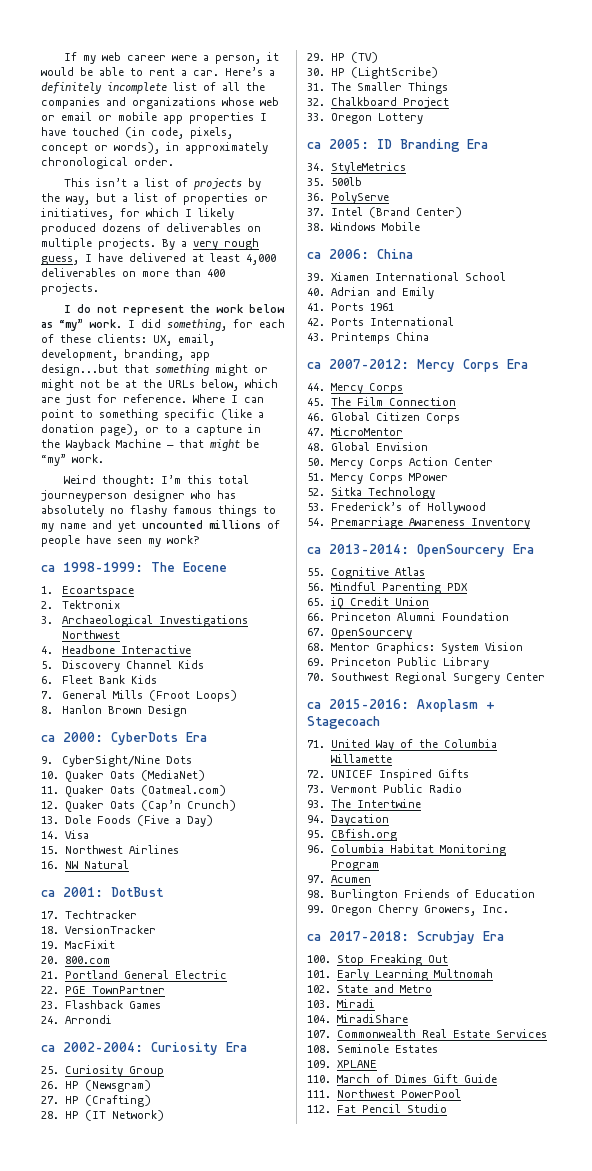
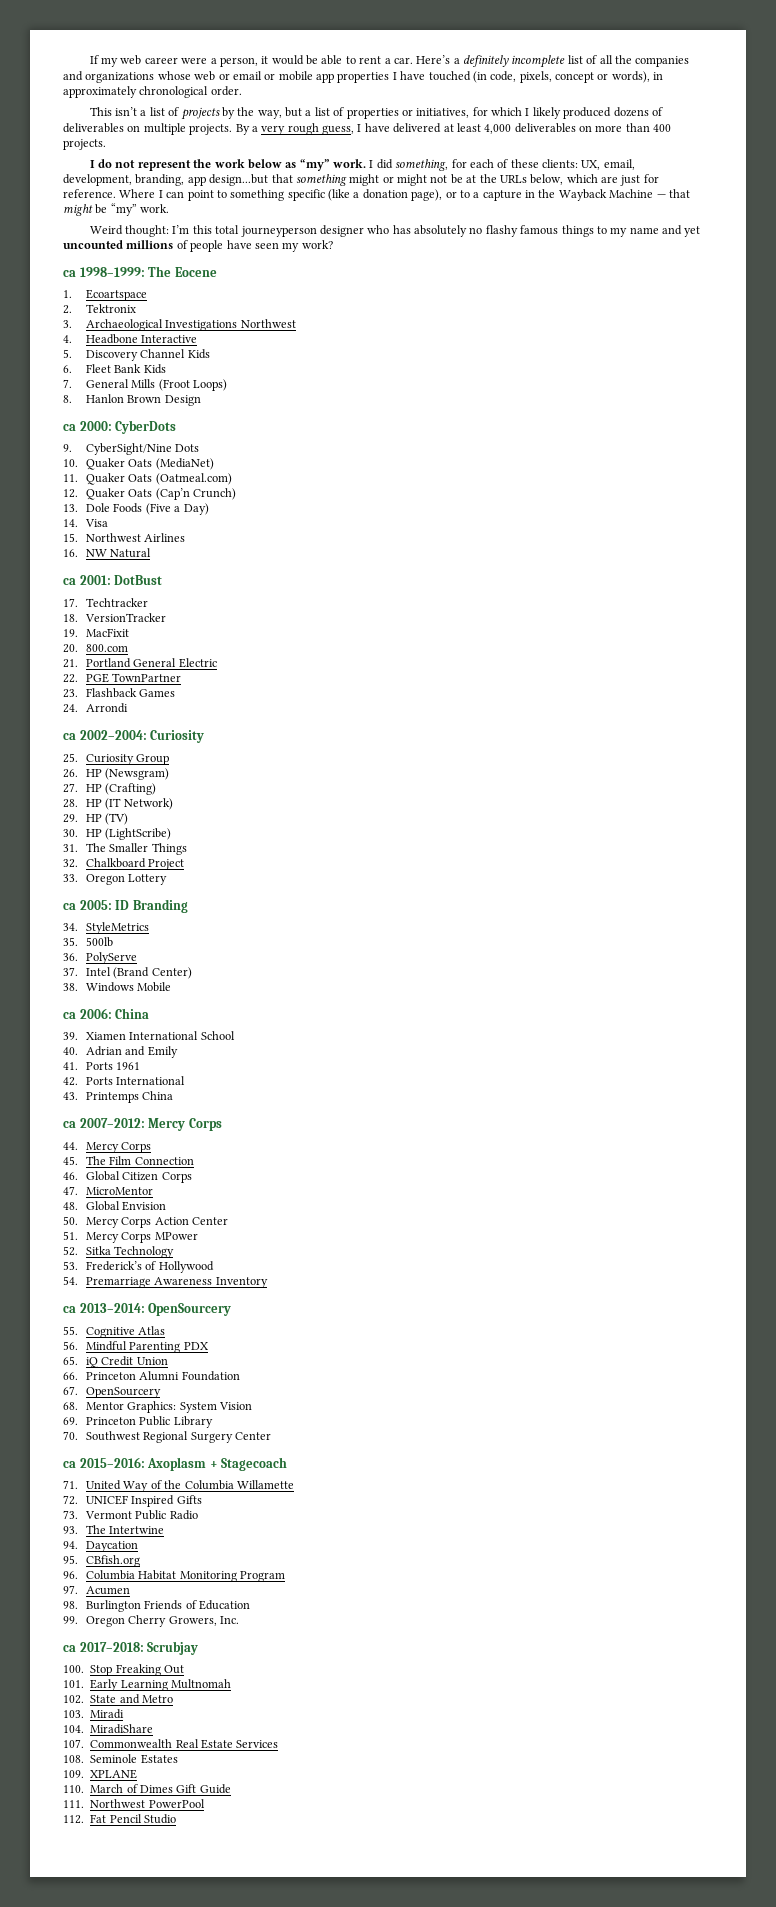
- ca 2000: CyberDots Era
+ ca 2000: CyberDots
- ca 2002–2004: Curiosity Era
+ ca 2002–2004: Curiosity
- ca 2005: ID Branding Era
+ ca 2005: ID Branding
- ca 2007–2012: Mercy Corps Era
+ ca 2007–2012: Mercy Corps
- ca 2013–2014: OpenSourcery Era
+ ca 2013–2014: OpenSourcery
- ca 2017–2018: Scrubjay Era
+ ca 2017–2018: Scrubjay

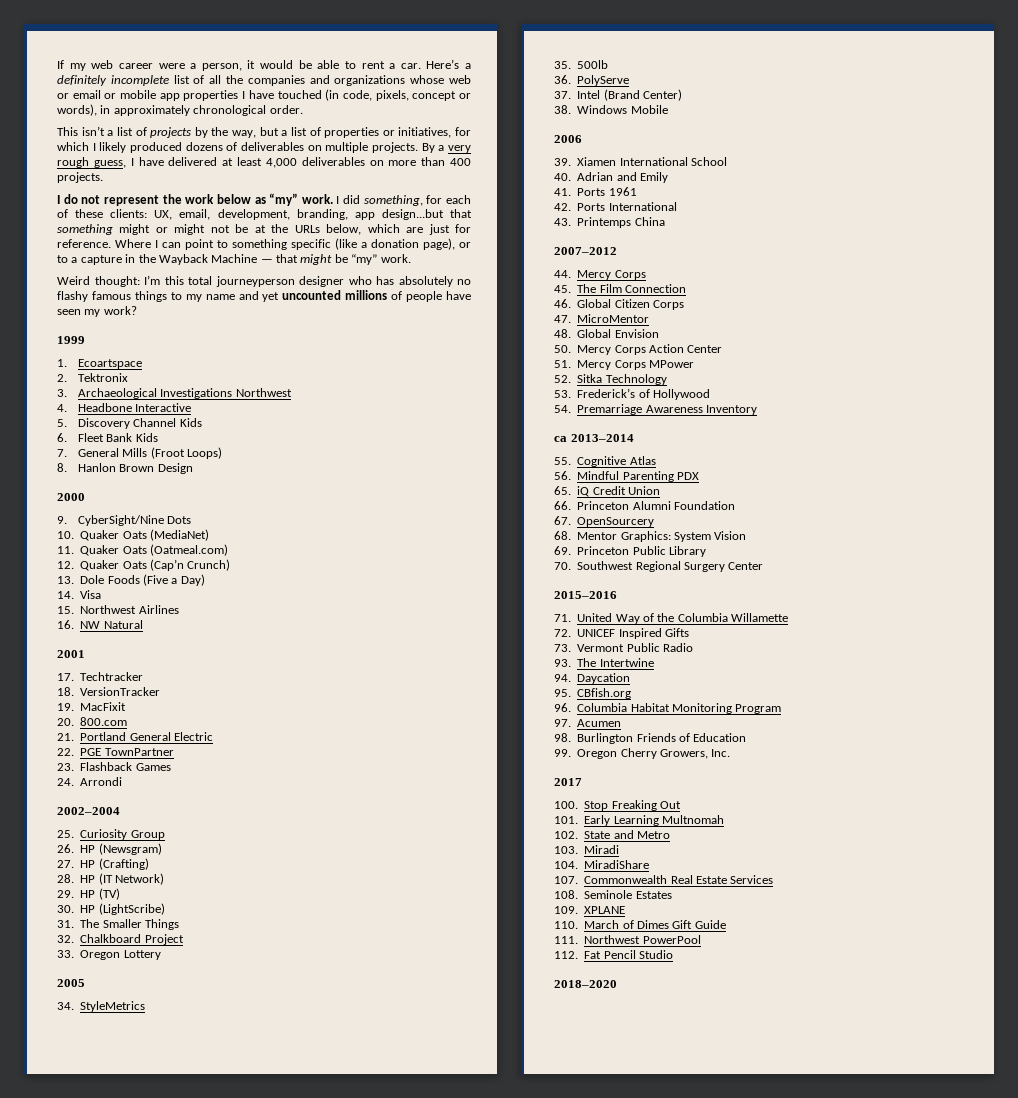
- ca 1998–1999: The Eocene
+ 1999
- ca 2000: CyberDots
+ 2000
- ca 2001: DotBust
+ 2001
- ca 2002–2004: Curiosity
+ 2002–2004
- ca 2005: ID Branding
+ 2005
- ca 2006: China
+ 2006
- ca 2007–2012: Mercy Corps
+ 2007–2012
- ca 2013–2014: OpenSourcery
+ ca 2013–2014
- ca 2015–2016: Axoplasm + Stagecoach
+ 2015–2016
- ca 2017–2018: Scrubjay
+ 2017
+ 2018–2020

